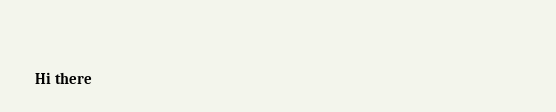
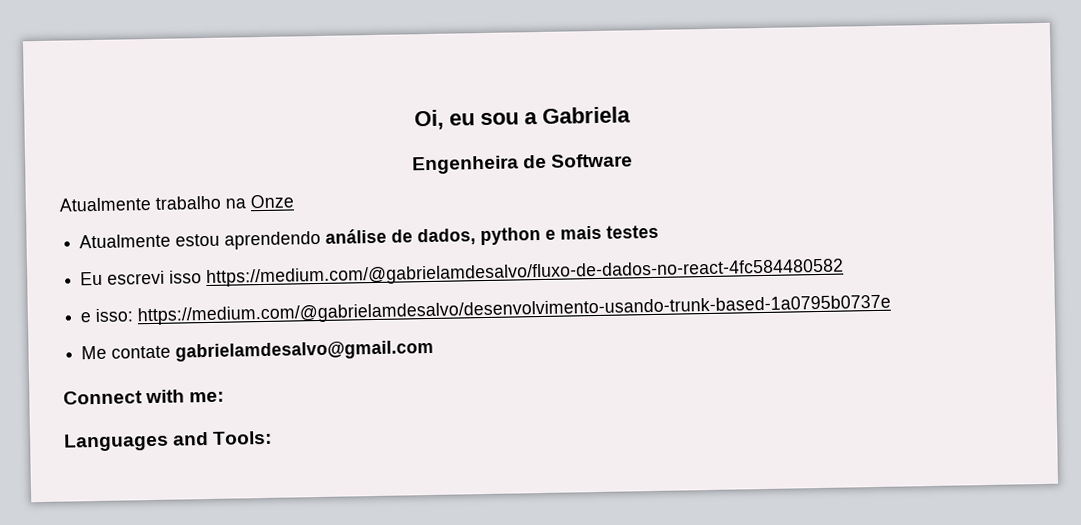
- Hi there
+ Oi, eu sou a Gabriela
+ Engenheira de Software
+ Atualmente trabalho na Onze
+ Atualmente estou aprendendo análise de dados, python e mais testes
+ Eu escrevi isso https://medium.com/@gabrielamdesalvo/fluxo-de-dados-no-react-4fc584480582
+ e isso: https://medium.com/@gabrielamdesalvo/desenvolvimento-usando-trunk-based-1a0795b0737e
+ Me contate gabrielamdesalvo@gmail.com
+ Connect with me:
+ Languages and Tools:

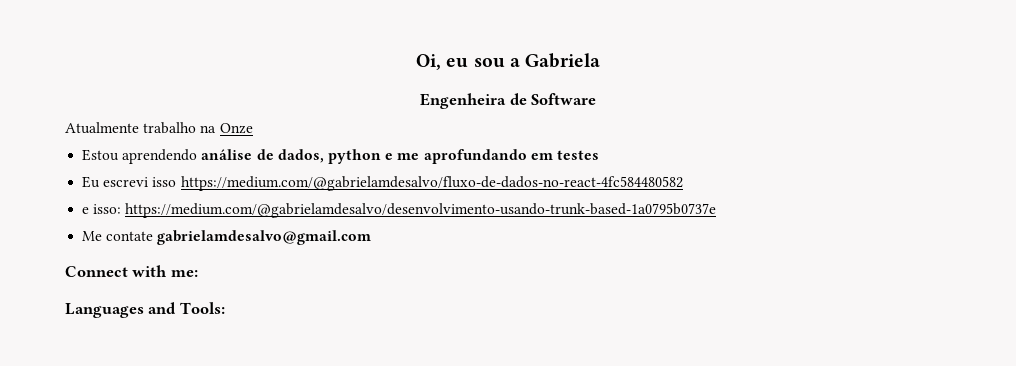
- Atualmente estou aprendendo análise de dados, python e mais testes
+ Estou aprendendo análise de dados, python e me aprofundando em testes

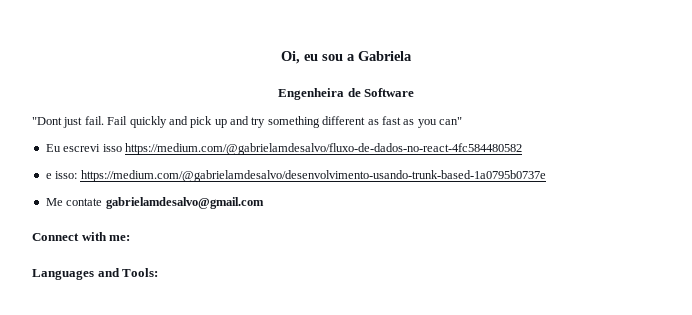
- Atualmente trabalho na Onze
- Estou aprendendo análise de dados, python e me aprofundando em testes
+ "Dont just fail. Fail quickly and pick up and try something different as fast as you can"

